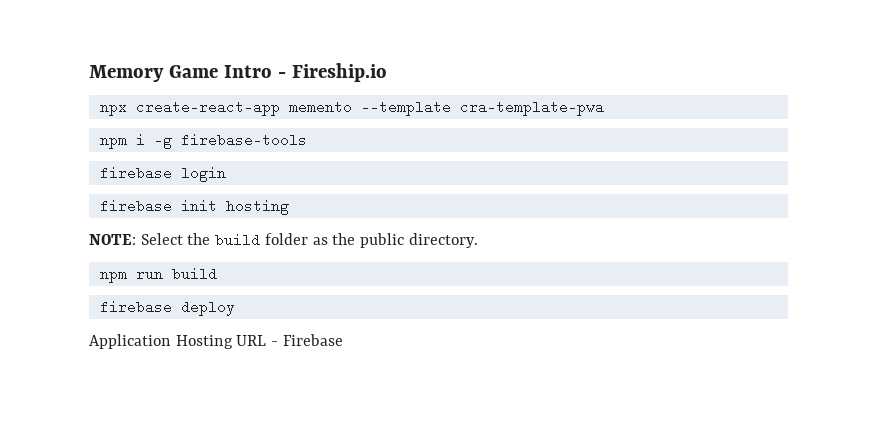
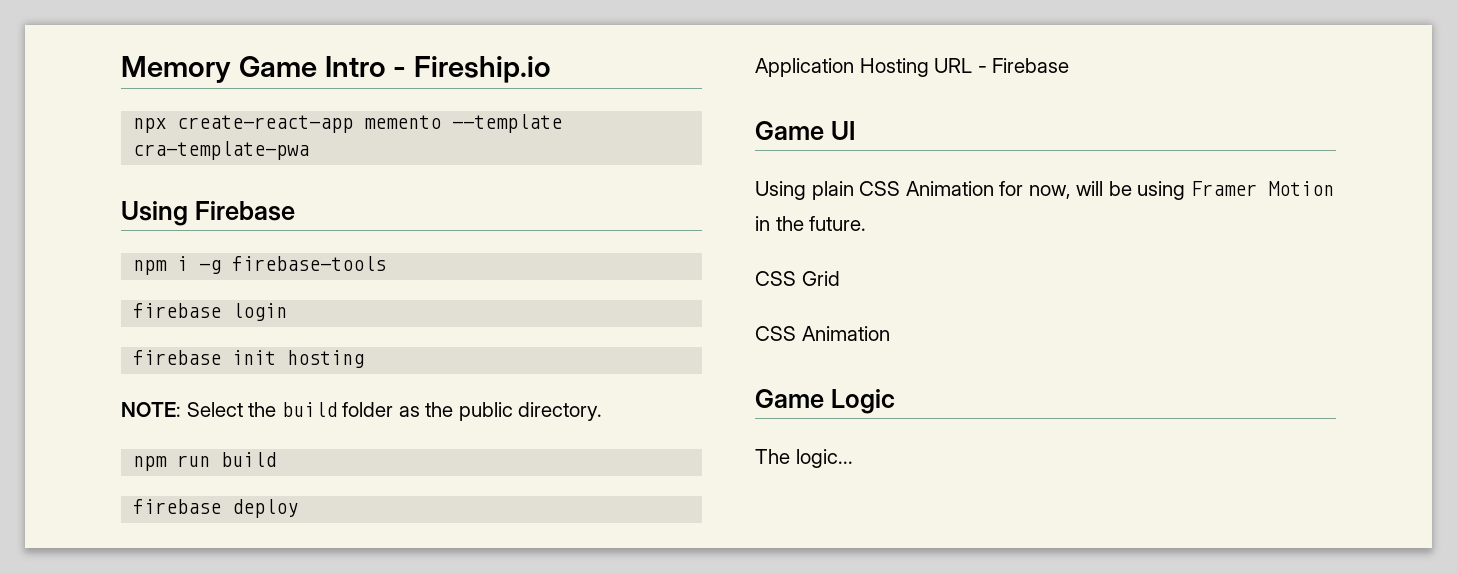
+ Using Firebase
+ Game UI
+ Using plain CSS Animation for now, will be using Framer Motion in the future.
+ CSS Grid
+ CSS Animation
+ Game Logic
+ The logic...

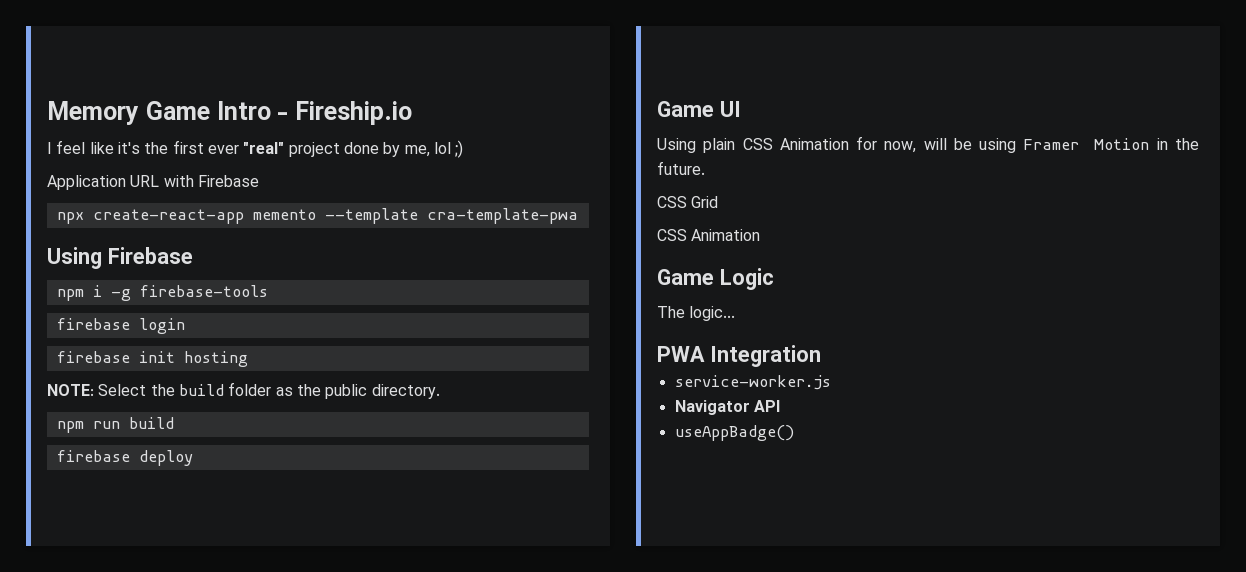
+ I feel like it's the first ever "real" project done by me, lol ;)
+ Application URL with Firebase
- Application Hosting URL - Firebase
+ PWA Integration
+ service-worker.js
+ Navigator API
+ useAppBadge()

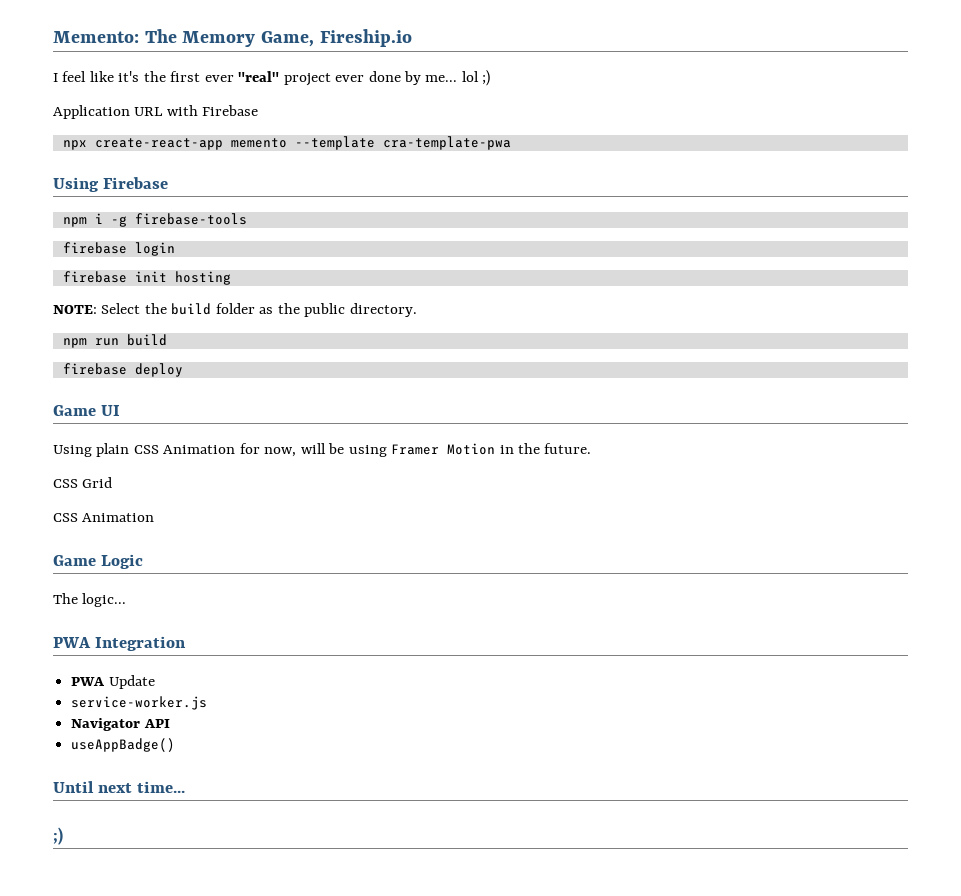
- Memory Game Intro - Fireship.io
+ Memento: The Memory Game, Fireship.io
- I feel like it's the first ever "real" project done by me, lol ;)
+ I feel like it's the first ever "real" project ever done by me... lol ;)
+ PWA Update
+ Until next time...
+ ;)

